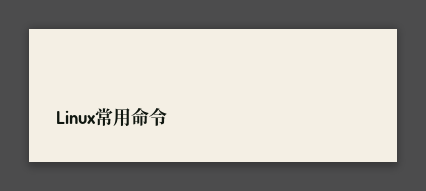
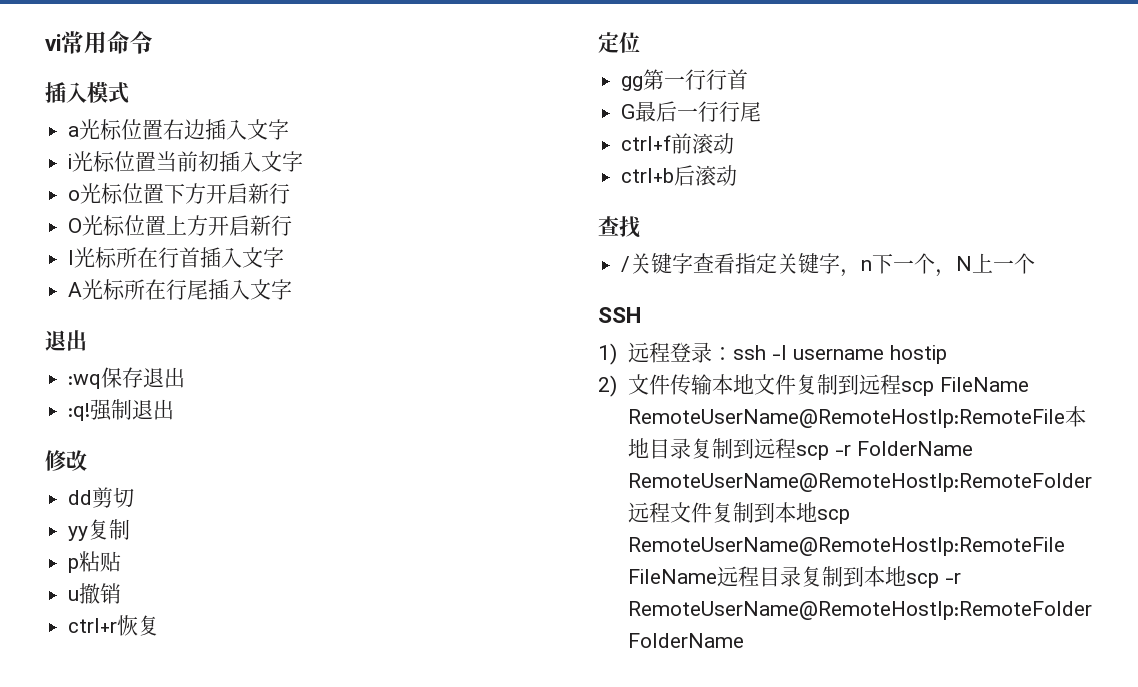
- Linux常用命令
+ vi常用命令
+ 插入模式
+ a光标位置右边插入文字
+ i光标位置当前初插入文字
+ o光标位置下方开启新行
+ O光标位置上方开启新行
+ I光标所在行首插入文字
+ A光标所在行尾插入文字
+ 退出
+ :wq保存退出
+ :q!强制退出
+ 修改
+ dd剪切
+ yy复制
+ p粘贴
+ u撤销
+ ctrl+r恢复
+ 定位
+ gg第一行行首
+ G最后一行行尾
+ ctrl+f前滚动
+ ctrl+b后滚动
+ 查找
+ /关键字查看指定关键字，n下一个，N上一个
+ SSH
+ 1)远程登录：ssh -l username hostip
+ 2)文件传输本地文件复制到远程scp FileName RemoteUserName@RemoteHostIp:RemoteFile本地目录复制到远程scp -r FolderName RemoteUserName@RemoteHostIp:RemoteFolder远程文件复制到本地scp RemoteUserName@RemoteHostIp:RemoteFile FileName远程目录复制到本地scp -r RemoteUserName@RemoteHostIp:RemoteFolder FolderName

